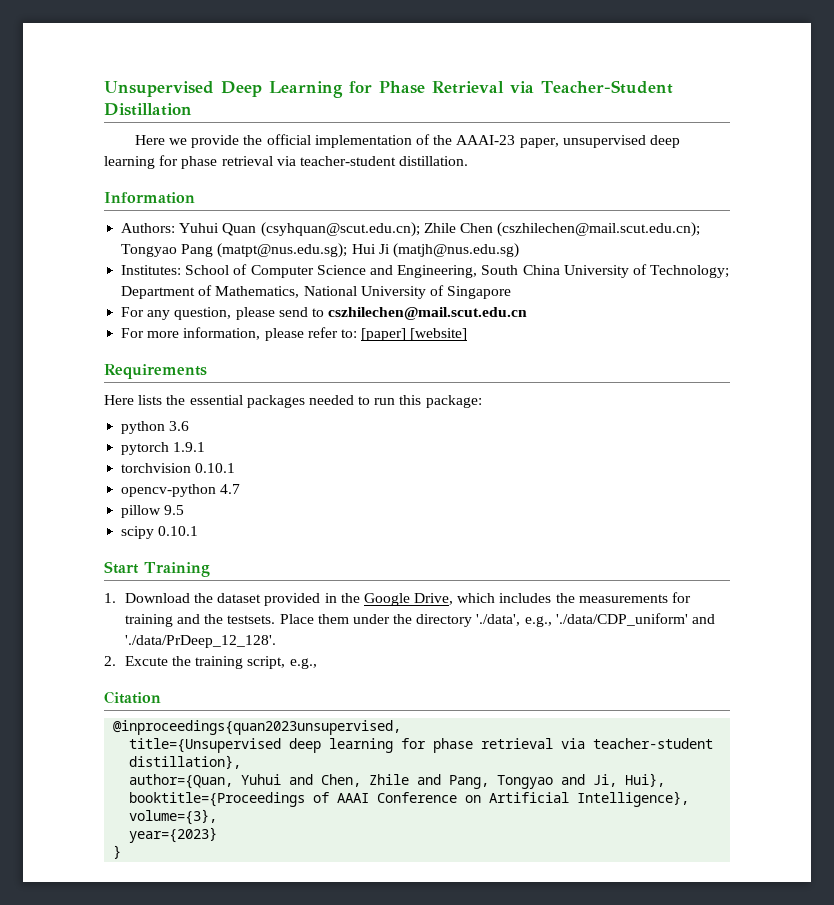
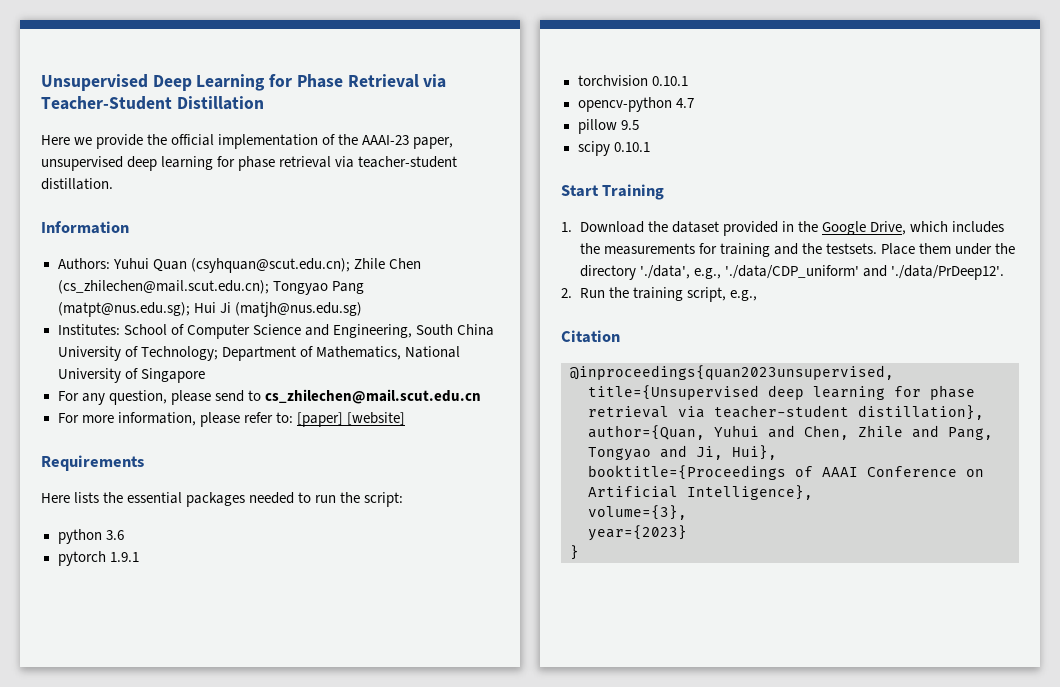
- Authors: Yuhui Quan (csyhquan@scut.edu.cn); Zhile Chen (cszhilechen@mail.scut.edu.cn); Tongyao Pang (matpt@nus.edu.sg); Hui Ji (matjh@nus.edu.sg)
+ Authors: Yuhui Quan (csyhquan@scut.edu.cn); Zhile Chen (cs_zhilechen@mail.scut.edu.cn); Tongyao Pang (matpt@nus.edu.sg); Hui Ji (matjh@nus.edu.sg)
- For any question, please send to cszhilechen@mail.scut.edu.cn
+ For any question, please send to cs_zhilechen@mail.scut.edu.cn
- Here lists the essential packages needed to run this package:
+ Here lists the essential packages needed to run the script:
- Place them under the directory './data', e.g., './data/CDP_uniform' and './data/PrDeep_12_128'.
+ Place them under the directory './data', e.g., './data/CDP_uniform' and './data/PrDeep12'.
- 2. Excute the training script, e.g.,
+ 2. Run the training script, e.g.,

